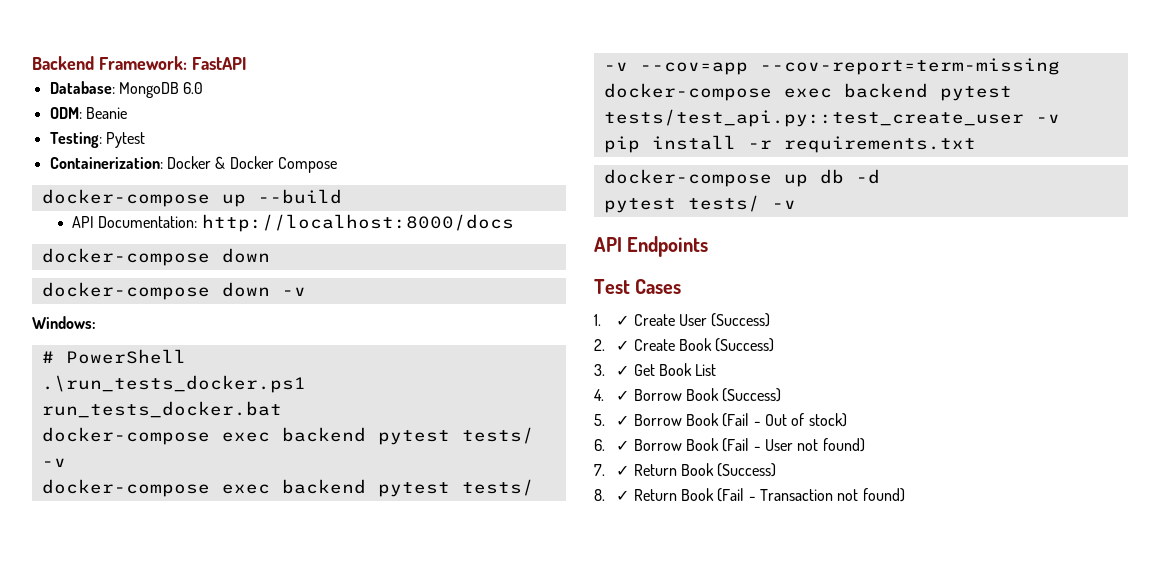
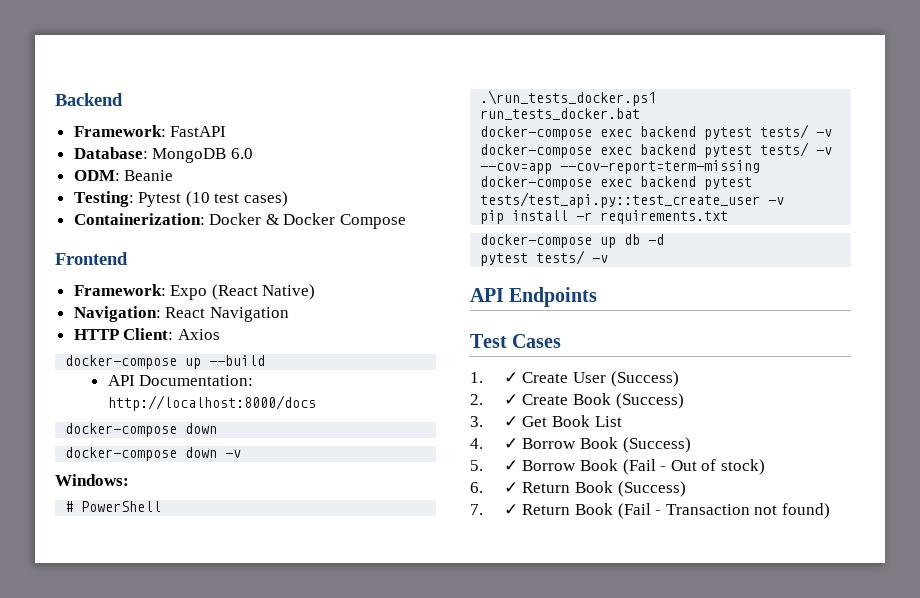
- Backend Framework: FastAPI
+ Backend
+ Framework: FastAPI
- Testing: Pytest
+ Testing: Pytest (10 test cases)
+ Frontend
+ Framework: Expo (React Native)
+ Navigation: React Navigation
+ HTTP Client: Axios
- 6. ✓ Borrow Book (Fail - User not found)
- 7. ✓ Return Book (Success)
+ 6. ✓ Return Book (Success)
- 8. ✓ Return Book (Fail - Transaction not found)
+ 7. ✓ Return Book (Fail - Transaction not found)

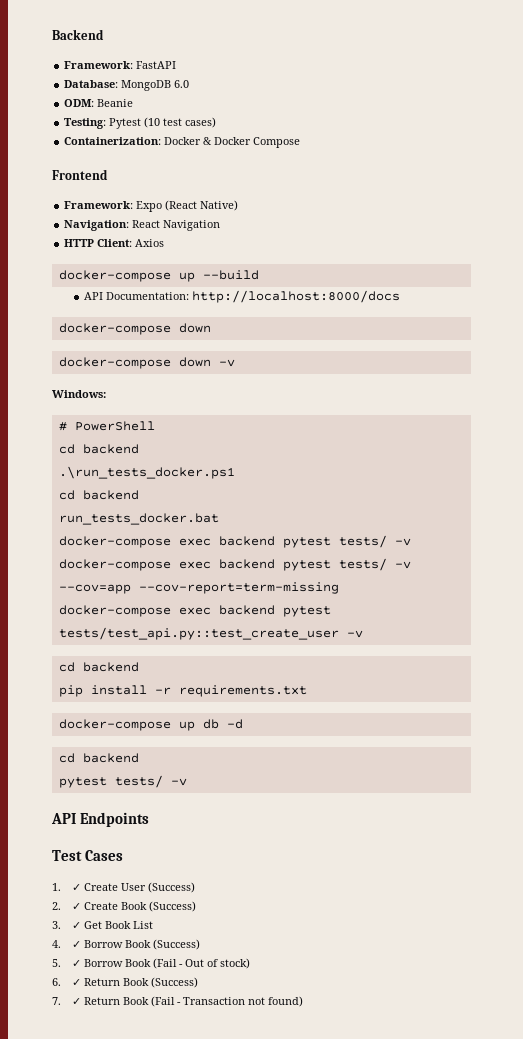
  # PowerShell
+ cd backend
  .\run_tests_docker.ps1
+ cd backend
  docker-compose exec backend pytest tests/test_api.py::test_create_user -v
+ cd backend
  docker-compose up db -d
+ cd backend

